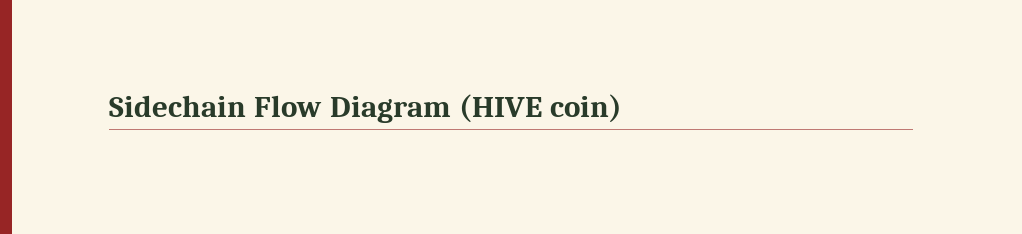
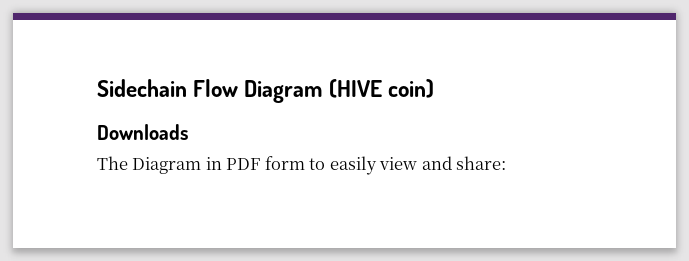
+ Downloads
+ The Diagram in PDF form to easily view and share:

